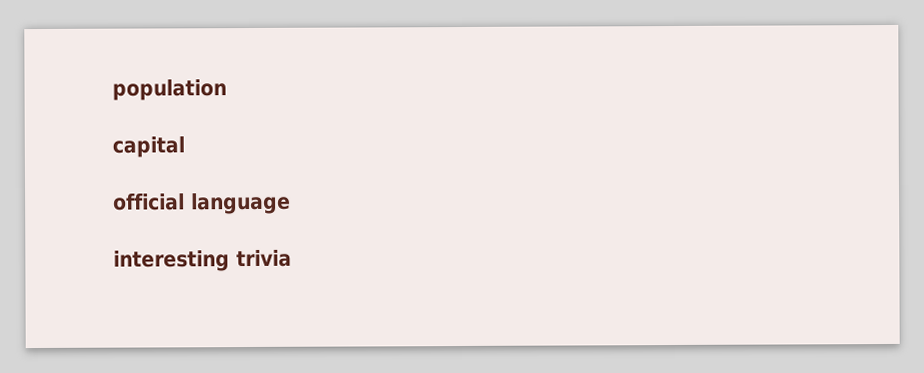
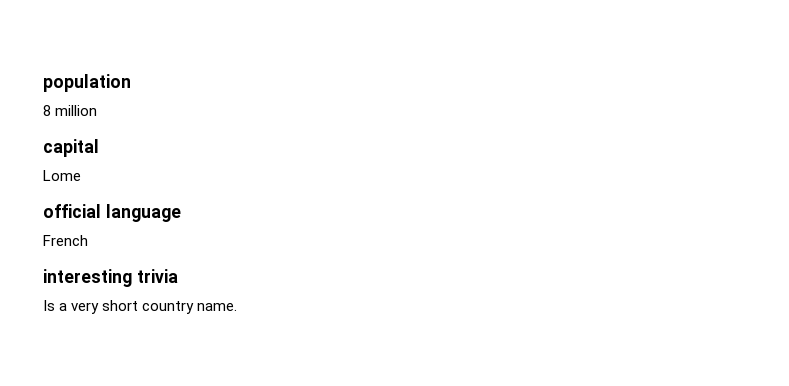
+ 8 million
+ Lome
+ French
+ Is a very short country name.

